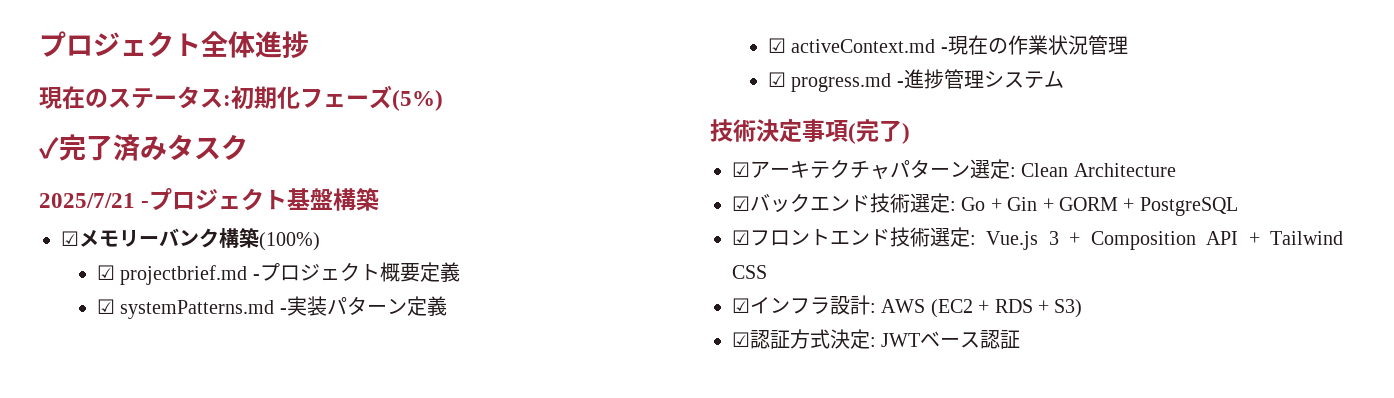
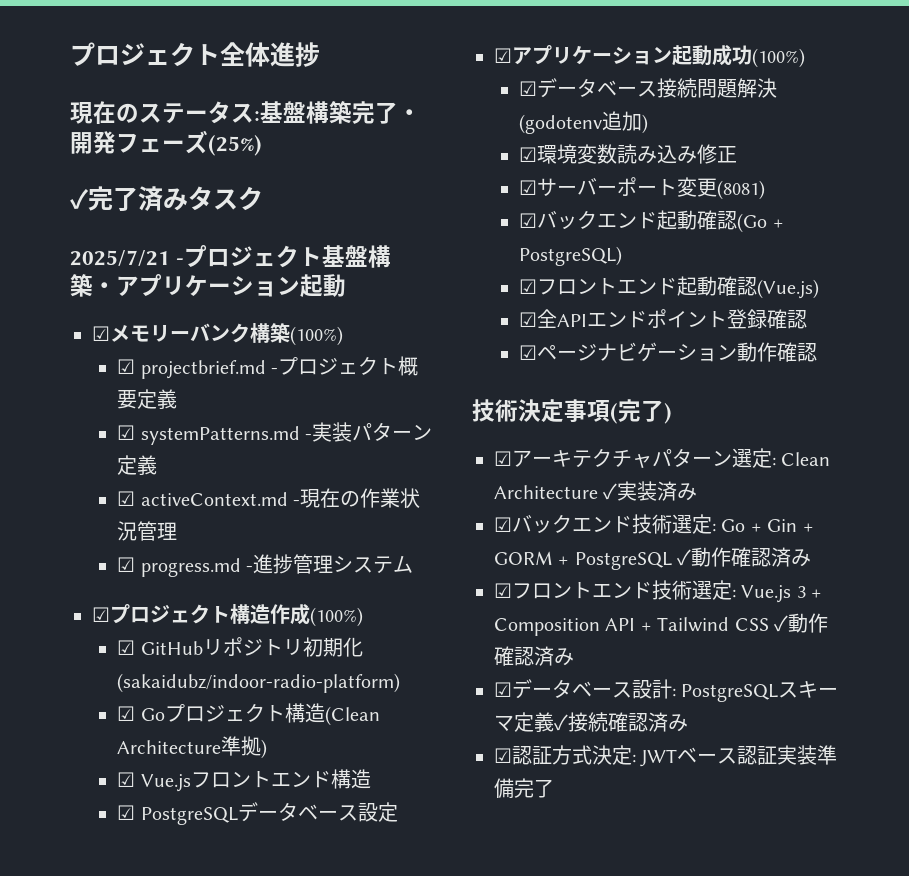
- 現在のステータス:初期化フェーズ(5%)
+ 現在のステータス:基盤構築完了・開発フェーズ(25%)
- 2025/7/21 -プロジェクト基盤構築
+ 2025/7/21 -プロジェクト基盤構築・アプリケーション起動
+ ☑プロジェクト構造作成(100%)
+ ☑ GitHubリポジトリ初期化(sakaidubz/indoor-radio-platform)
+ ☑ Goプロジェクト構造(Clean Architecture準拠)
+ ☑ Vue.jsフロントエンド構造
+ ☑ PostgreSQLデータベース設定
+ ☑アプリケーション起動成功(100%)
+ ☑データベース接続問題解決(godotenv追加)
+ ☑環境変数読み込み修正
+ ☑サーバーポート変更(8081)
+ ☑バックエンド起動確認(Go + PostgreSQL)
+ ☑フロントエンド起動確認(Vue.js)
+ ☑全APIエンドポイント登録確認
+ ☑ページナビゲーション動作確認
- ☑アーキテクチャパターン選定: Clean Architecture
+ ☑アーキテクチャパターン選定: Clean Architecture ✓実装済み
- ☑バックエンド技術選定: Go + Gin + GORM + PostgreSQL
+ ☑バックエンド技術選定: Go + Gin + GORM + PostgreSQL ✓動作確認済み
- ☑フロントエンド技術選定: Vue.js 3 + Composition API + Tailwind CSS
- ☑インフラ設計: AWS (EC2 + RDS + S3)
+ ☑フロントエンド技術選定: Vue.js 3 + Composition API + Tailwind CSS ✓動作確認済み
+ ☑データベース設計: PostgreSQLスキーマ定義✓接続確認済み
- ☑認証方式決定: JWTベース認証
+ ☑認証方式決定: JWTベース認証実装準備完了

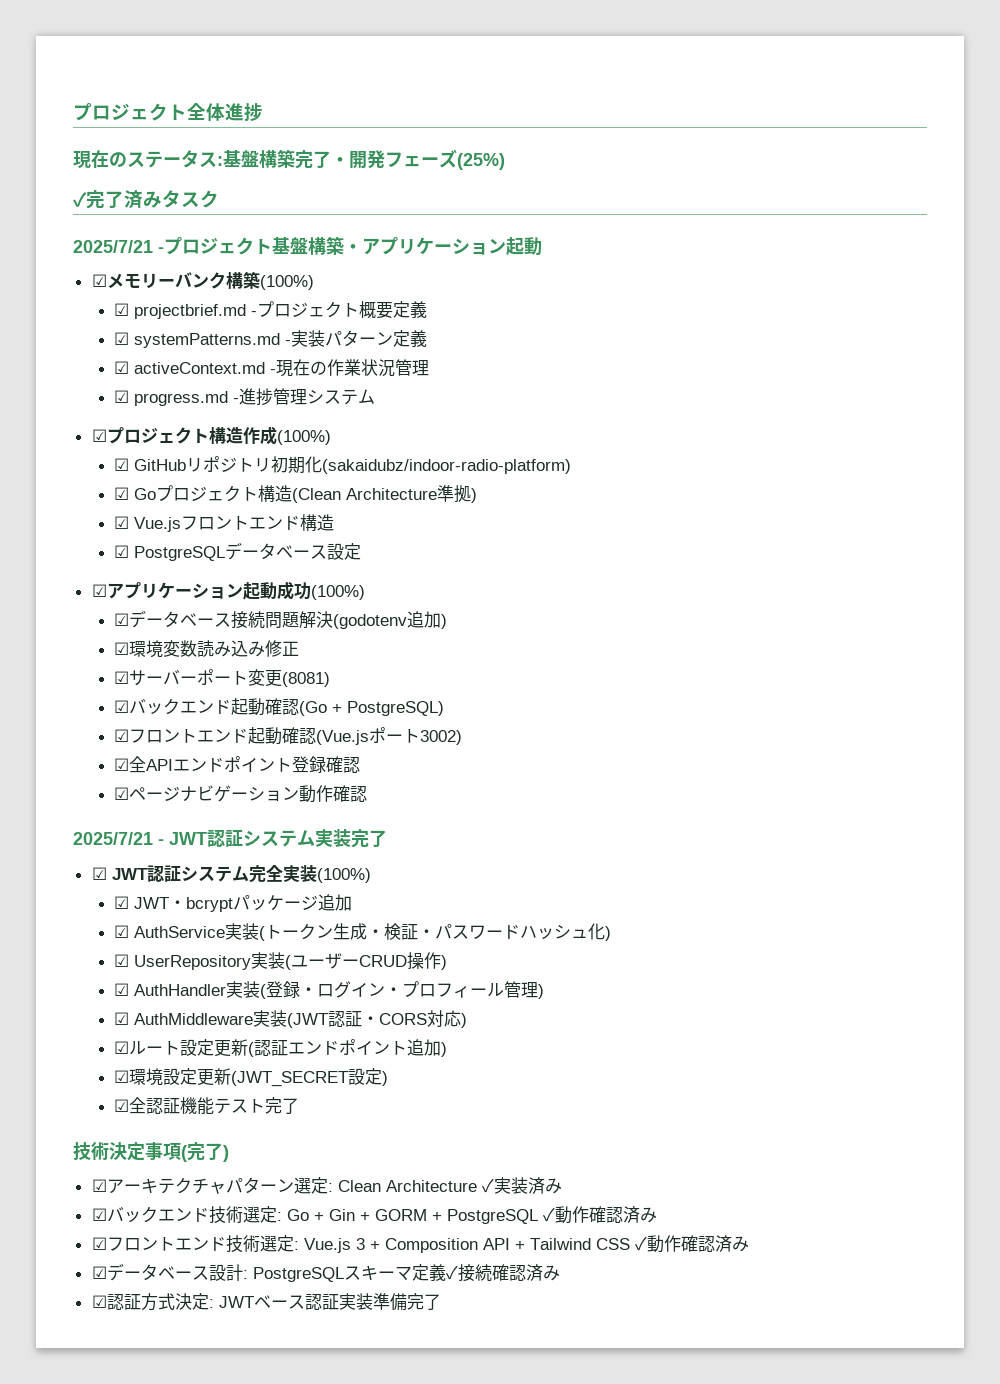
- ☑フロントエンド起動確認(Vue.js)
+ ☑フロントエンド起動確認(Vue.jsポート3002)
+ 2025/7/21 - JWT認証システム実装完了
+ ☑ JWT認証システム完全実装(100%)
+ ☑ JWT・bcryptパッケージ追加
+ ☑ AuthService実装(トークン生成・検証・パスワードハッシュ化)
+ ☑ UserRepository実装(ユーザーCRUD操作)
+ ☑ AuthHandler実装(登録・ログイン・プロフィール管理)
+ ☑ AuthMiddleware実装(JWT認証・CORS対応)
+ ☑ルート設定更新(認証エンドポイント追加)
+ ☑環境設定更新(JWT_SECRET設定)
+ ☑全認証機能テスト完了

